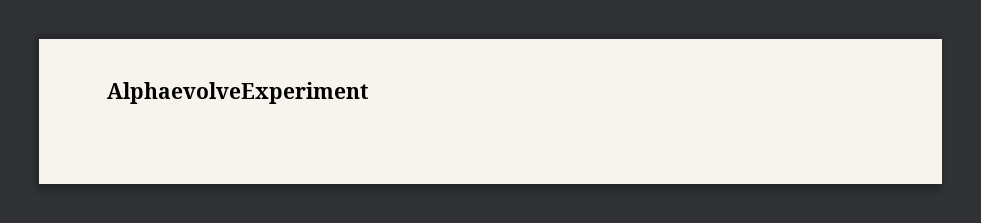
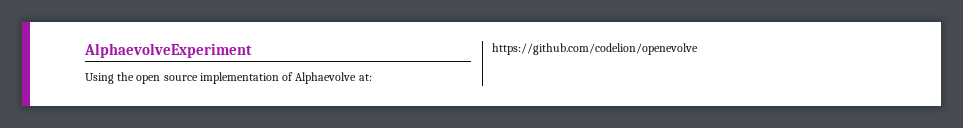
+ Using the open source implementation of Alphaevolve at: https://github.com/codelion/openevolve

